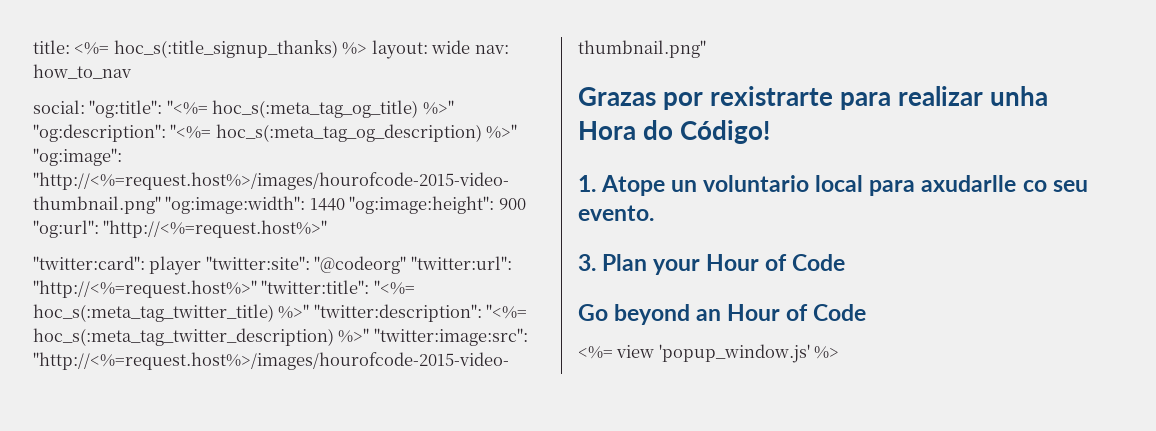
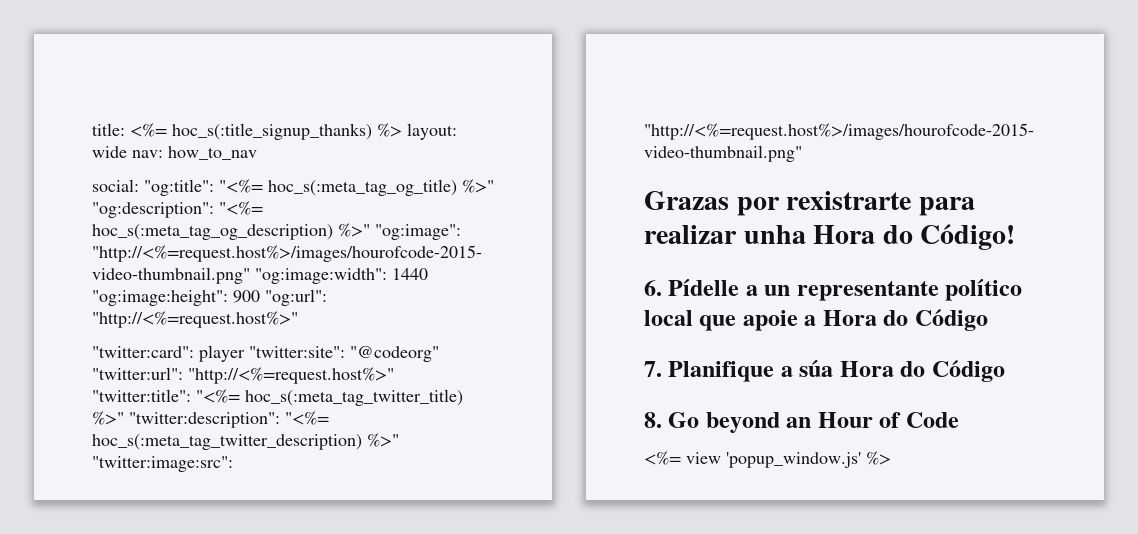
- 1. Atope un voluntario local para axudarlle co seu evento.
- 3. Plan your Hour of Code
- Go beyond an Hour of Code
+ 6. Pídelle a un representante político local que apoie a Hora do Código
+ 7. Planifique a súa Hora do Código
+ 8. Go beyond an Hour of Code

